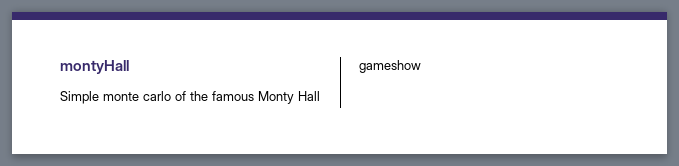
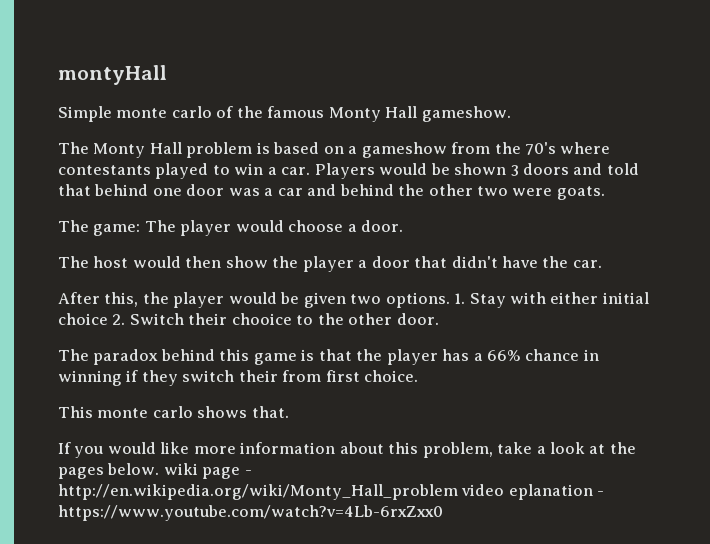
- Simple monte carlo of the famous Monty Hall gameshow
+ Simple monte carlo of the famous Monty Hall gameshow.
+ The Monty Hall problem is based on a gameshow from the 70's where contestants played to win a car. Players would be shown 3 doors and told that behind one door was a car and behind the other two were goats.
+ The game: The player would choose a door.
+ The host would then show the player a door that didn't have the car.
+ After this, the player would be given two options. 1. Stay with either initial choice 2. Switch their chooice to the other door.
+ The paradox behind this game is that the player has a 66% chance in winning if they switch their from first choice.
+ This monte carlo shows that.
+ If you would like more information about this problem, take a look at the pages below. wiki page - http://en.wikipedia.org/wiki/Monty_Hall_problem video eplanation - https://www.youtube.com/watch?v=4Lb-6rxZxx0

